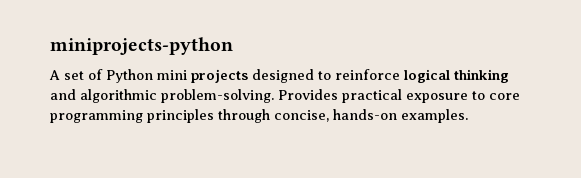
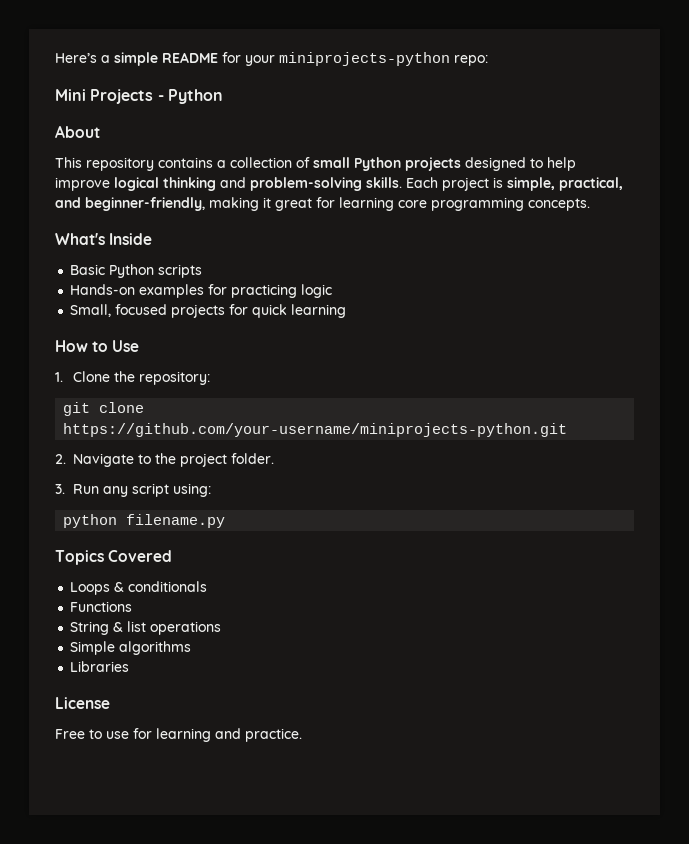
- miniprojects-python
- A set of Python mini projects designed to reinforce logical thinking and algorithmic problem-solving. Provides practical exposure to core programming principles through concise, hands-on examples.
+ Here’s a simple README for your miniprojects-python repo:
+ Mini Projects - Python
+ About
+ This repository contains a collection of small Python projects designed to help improve logical thinking and problem-solving skills. Each project is simple, practical, and beginner-friendly, making it great for learning core programming concepts.
+ What's Inside
+ Basic Python scripts
+ Hands-on examples for practicing logic
+ Small, focused projects for quick learning
+ How to Use
+ 1. Clone the repository:
+ git clone https://github.com/your-username/miniprojects-python.git
+ 2. Navigate to the project folder.
+ 3. Run any script using:
+ python filename.py
+ Topics Covered
+ Loops & conditionals
+ Functions
+ String & list operations
+ Simple algorithms
+ Libraries
+ License
+ Free to use for learning and practice.

